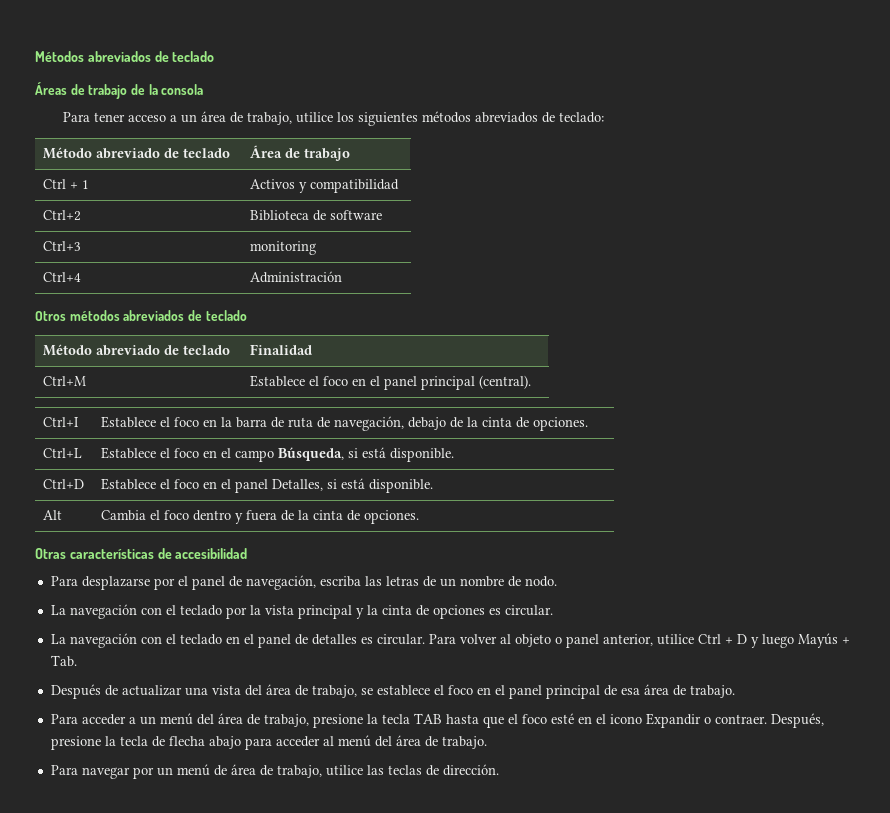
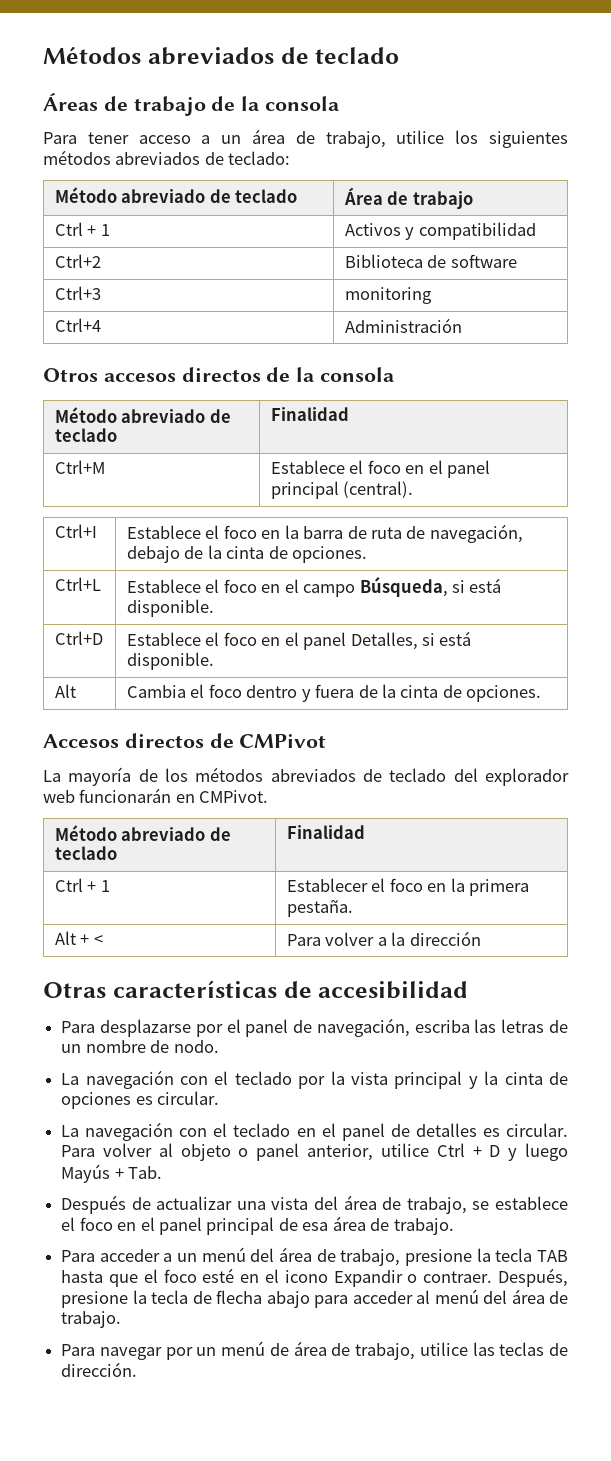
- Otros métodos abreviados de teclado
+ Otros accesos directos de la consola
+ Accesos directos de CMPivot
+ La mayoría de los métodos abreviados de teclado del explorador web funcionarán en CMPivot.
+ Método abreviado de teclado | Finalidad
+ Ctrl + 1 | Establecer el foco en la primera pestaña.
+ Alt + < | Para volver a la dirección

